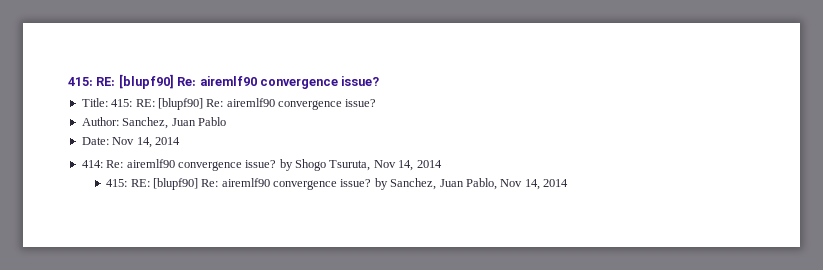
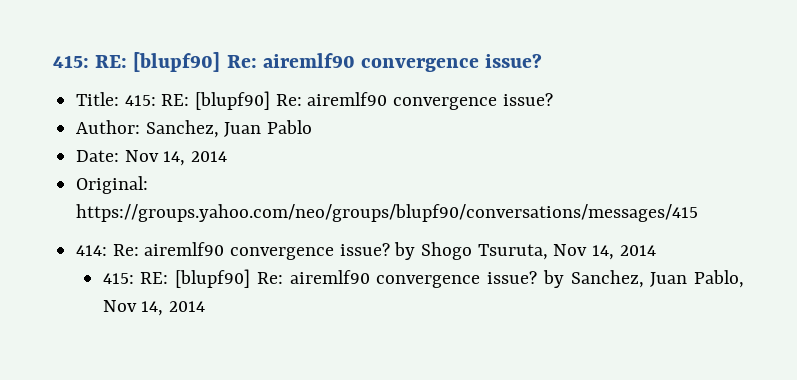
+ Original: https://groups.yahoo.com/neo/groups/blupf90/conversations/messages/415

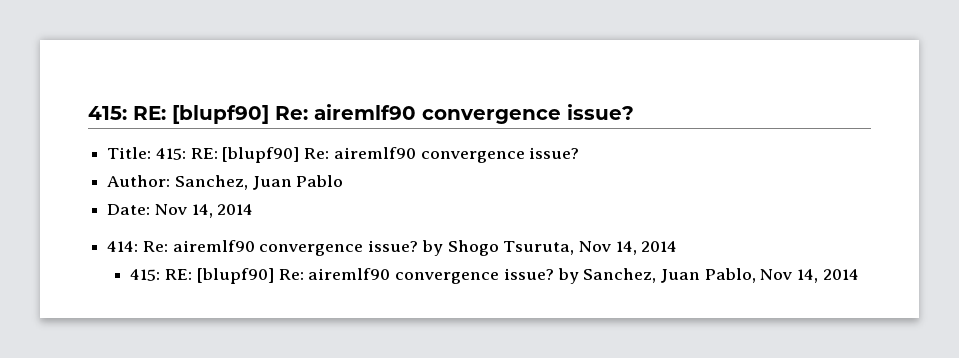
- Original: https://groups.yahoo.com/neo/groups/blupf90/conversations/messages/415

